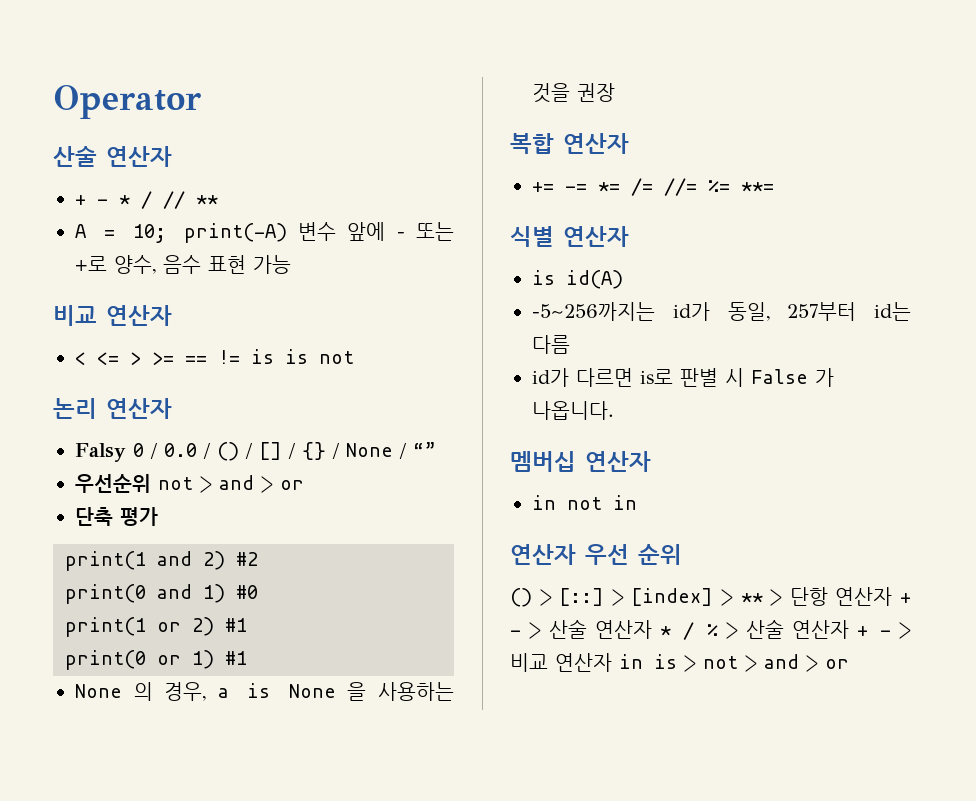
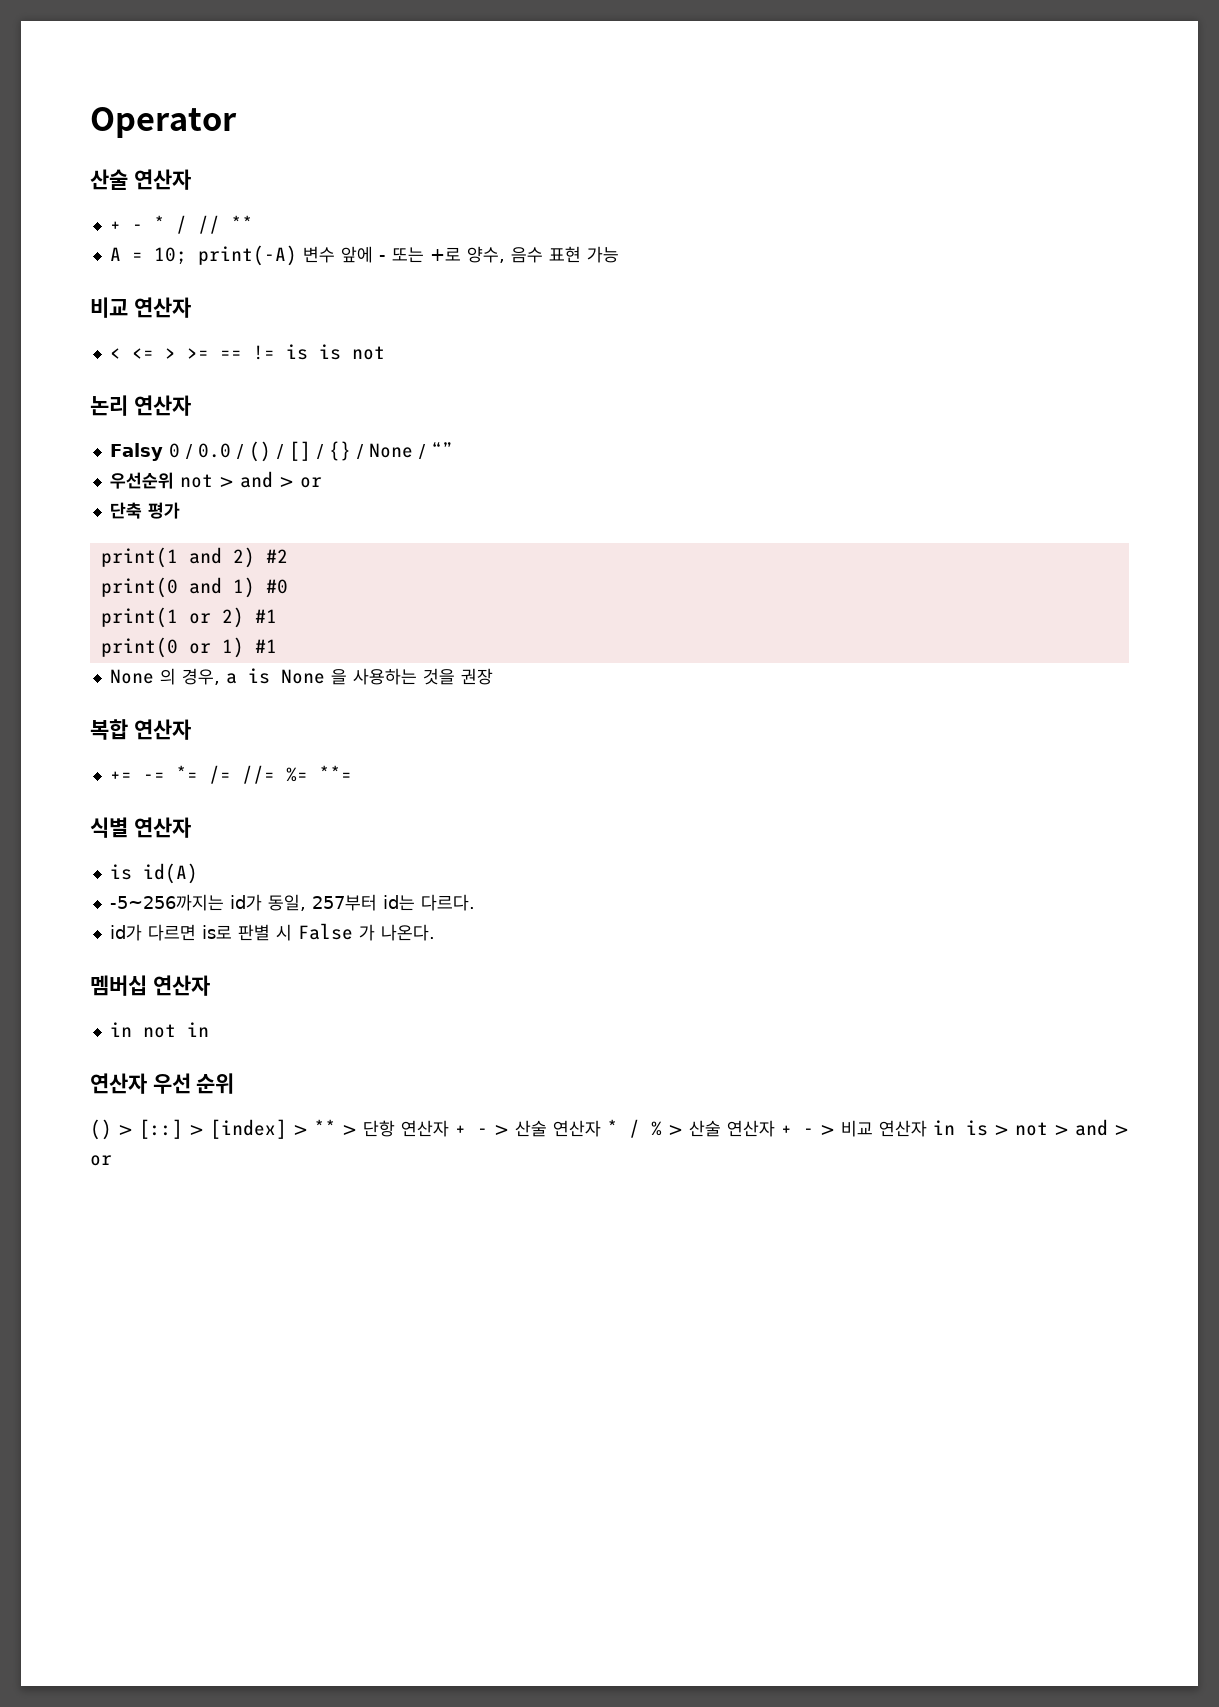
- -5~256까지는 id가 동일, 257부터 id는 다름
+ -5~256까지는 id가 동일, 257부터 id는 다르다.
- id가 다르면 is로 판별 시 False 가 나옵니다.
+ id가 다르면 is로 판별 시 False 가 나온다.

